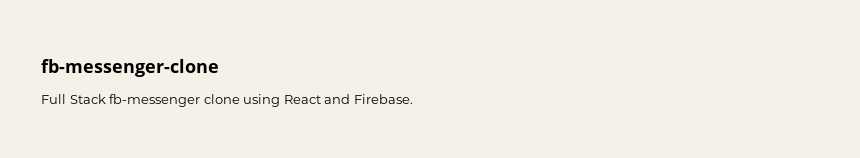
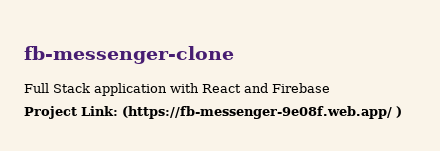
- Full Stack fb-messenger clone using React and Firebase.
+ Full Stack application with React and Firebase
+ Project Link: (https://fb-messenger-9e08f.web.app/ )

